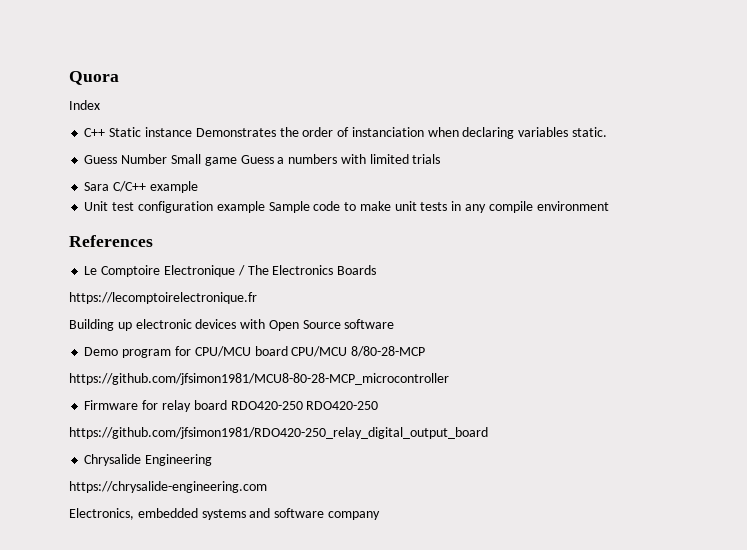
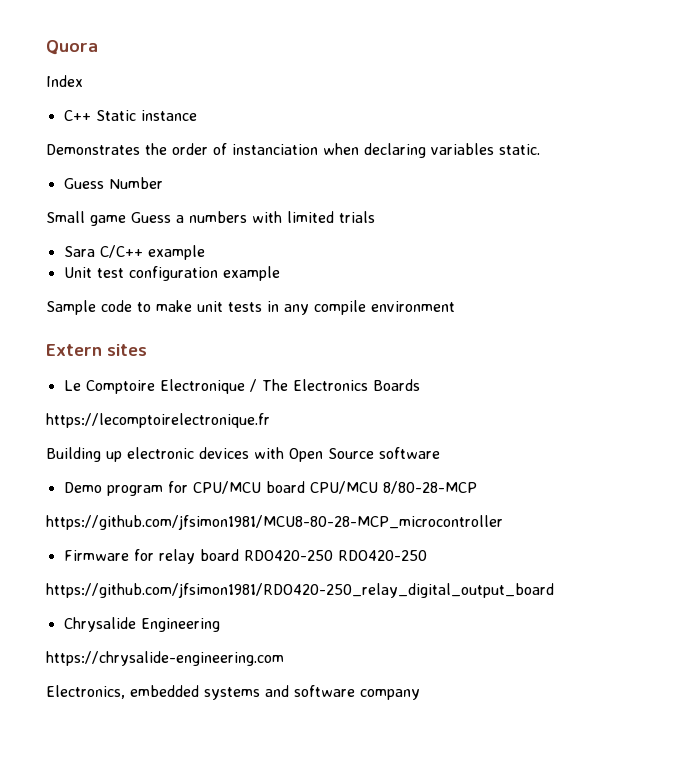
- C++ Static instance Demonstrates the order of instanciation when declaring variables static.
+ C++ Static instance
+ Demonstrates the order of instanciation when declaring variables static.
- Guess Number Small game Guess a numbers with limited trials
+ Guess Number
+ Small game Guess a numbers with limited trials
- Unit test configuration example Sample code to make unit tests in any compile environment
+ Unit test configuration example
+ Sample code to make unit tests in any compile environment
- References
+ Extern sites

